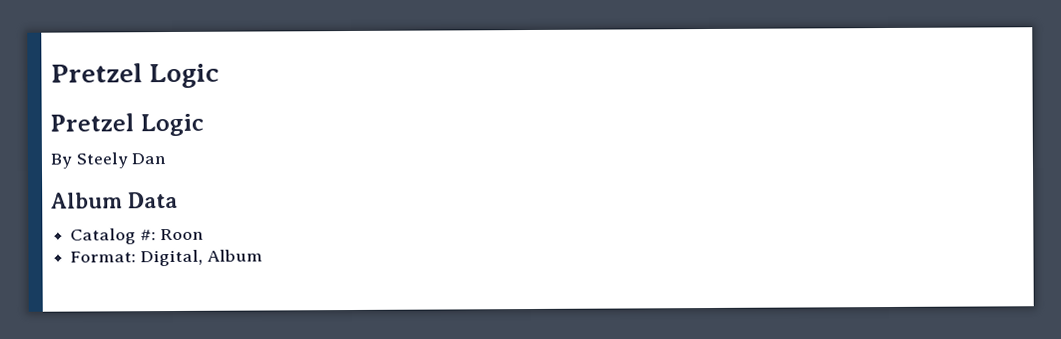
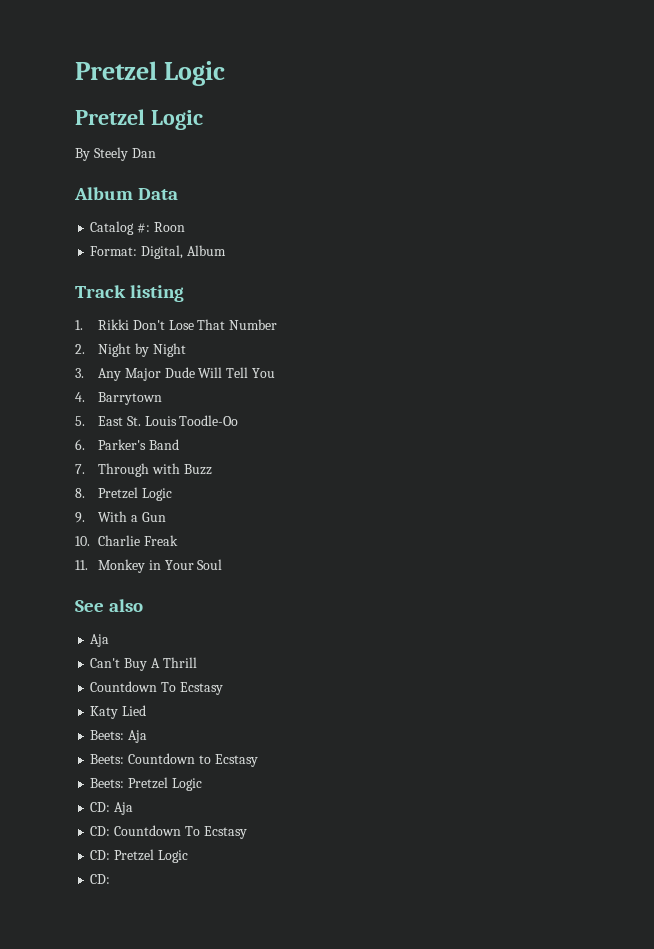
+ Track listing
+ 1. Rikki Don't Lose That Number
+ 2. Night by Night
+ 3. Any Major Dude Will Tell You
+ 4. Barrytown
+ 5. East St. Louis Toodle-Oo
+ 6. Parker's Band
+ 7. Through with Buzz
+ 8. Pretzel Logic
+ 9. With a Gun
+ 10. Charlie Freak
+ 11. Monkey in Your Soul
+ See also
+ Aja
+ Can't Buy A Thrill
+ Countdown To Ecstasy
+ Katy Lied
+ Beets: Aja
+ Beets: Countdown to Ecstasy
+ Beets: Pretzel Logic
+ CD: Aja
+ CD: Countdown To Ecstasy
+ CD: Pretzel Logic
+ CD:

